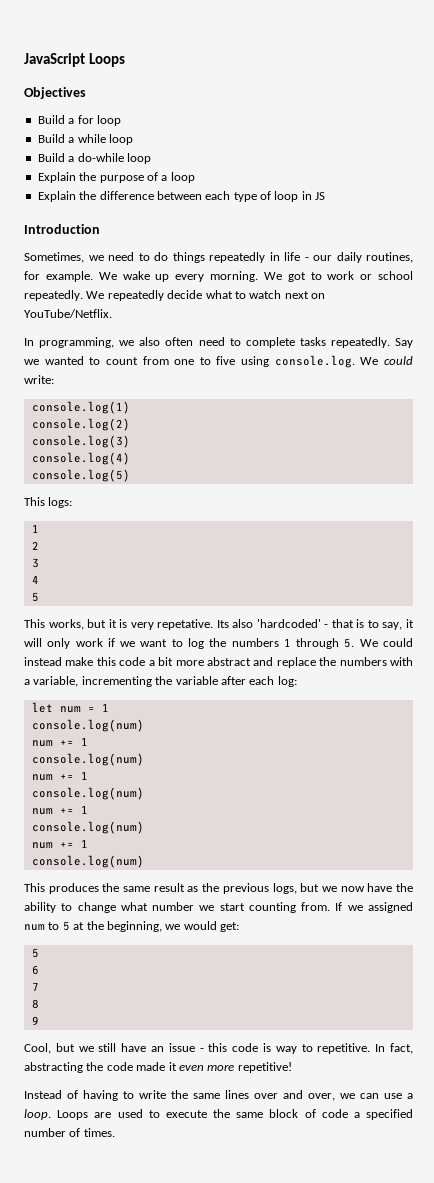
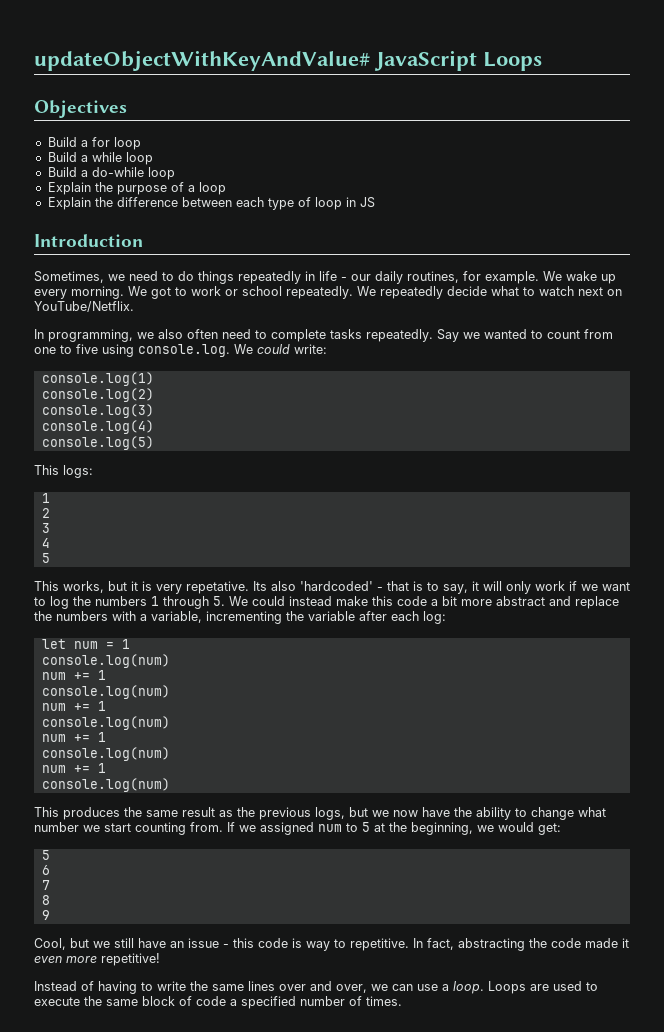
- JavaScript Loops
+ updateObjectWithKeyAndValue# JavaScript Loops

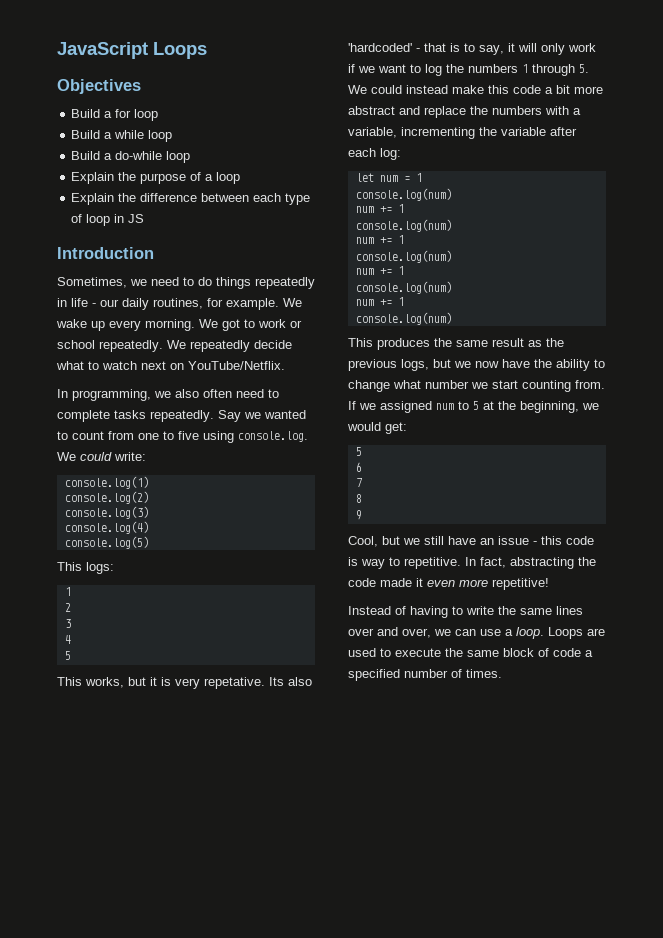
- updateObjectWithKeyAndValue# JavaScript Loops
+ JavaScript Loops

